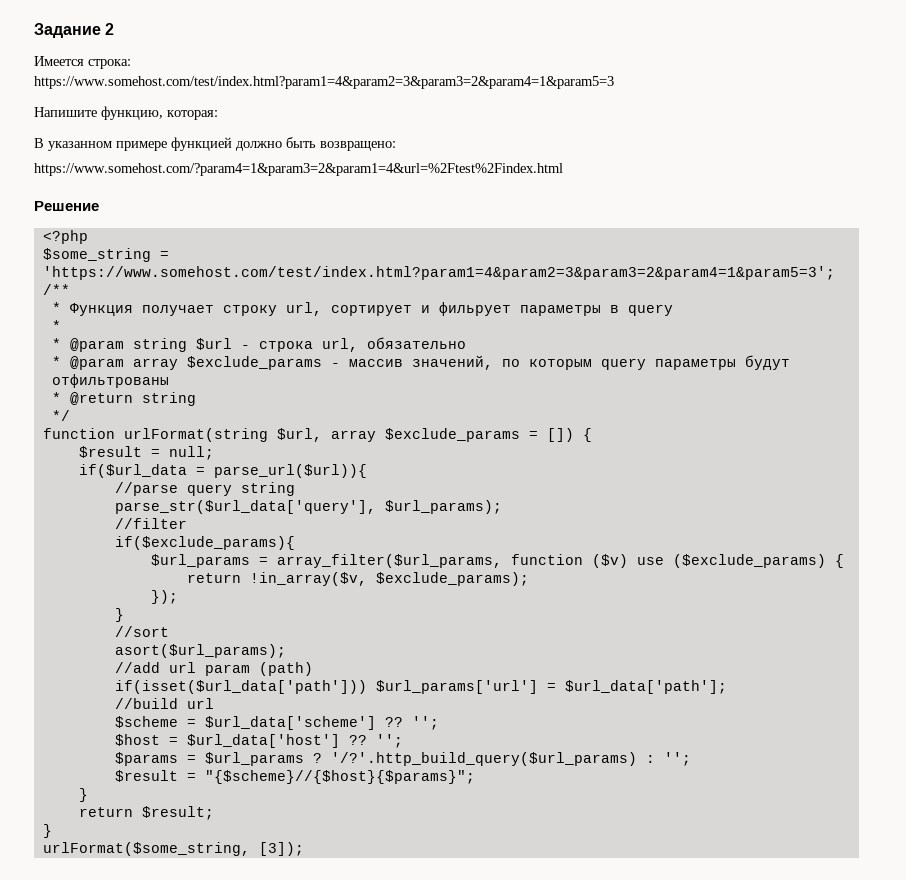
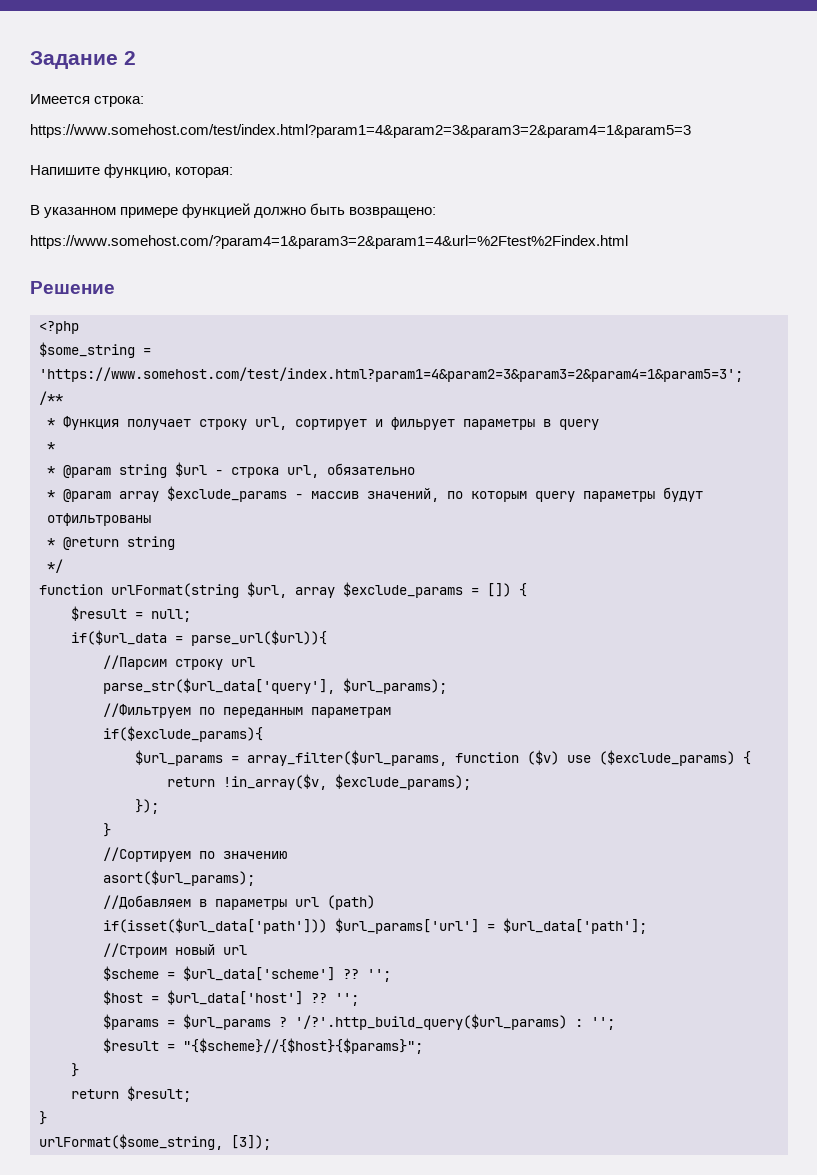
- //parse query string
+ //Парсим строку url
- //filter
+ //Фильтруем по переданным параметрам
- //sort
+ //Сортируем по значению
  asort($url_params);
- //add url param (path)
+ //Добавляем в параметры url (path)
- //build url
+ //Строим новый url

